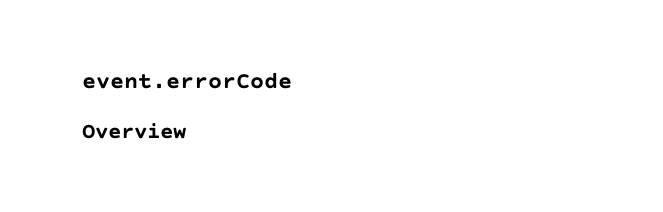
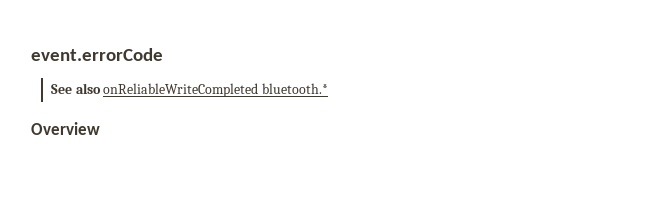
+ See also onReliableWriteCompleted bluetooth.*

